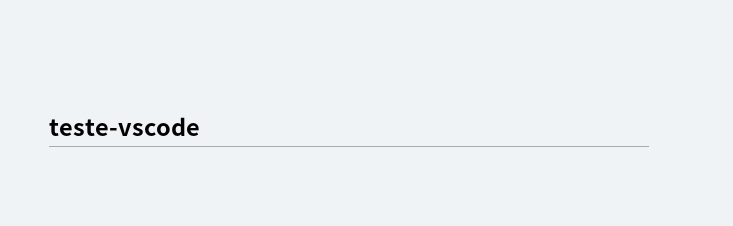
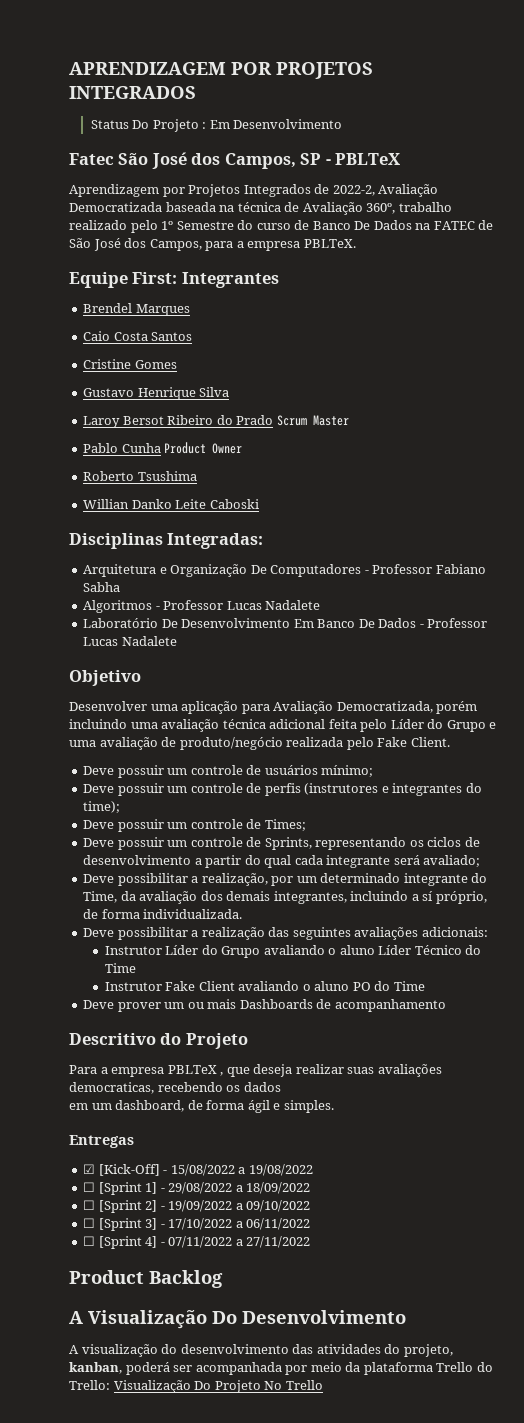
- teste-vscode
+ APRENDIZAGEM POR PROJETOS INTEGRADOS
+ Status Do Projeto : Em Desenvolvimento
+ Fatec São José dos Campos, SP - PBLTeX
+ Aprendizagem por Projetos Integrados de 2022-2, Avaliação Democratizada baseada na técnica de Avaliação 360º, trabalho realizado pelo 1º Semestre do curso de Banco De Dados na FATEC de São José dos Campos, para a empresa PBLTeX.
+ Equipe First: Integrantes
+ Brendel Marques
+ Caio Costa Santos
+ Cristine Gomes
+ Gustavo Henrique Silva
+ Laroy Bersot Ribeiro do Prado Scrum Master
+ Pablo Cunha Product Owner
+ Roberto Tsushima
+ Willian Danko Leite Caboski
+ Disciplinas Integradas:
+ Arquitetura e Organização De Computadores - Professor Fabiano Sabha
+ Algoritmos - Professor Lucas Nadalete
+ Laboratório De Desenvolvimento Em Banco De Dados - Professor Lucas Nadalete
+ Objetivo
+ Desenvolver uma aplicação para Avaliação Democratizada, porém incluindo uma avaliação técnica adicional feita pelo Líder do Grupo e uma avaliação de produto/negócio realizada pelo Fake Client.
+ Deve possuir um controle de usuários mínimo;
+ Deve possuir um controle de perfis (instrutores e integrantes do time);
+ Deve possuir um controle de Times;
+ Deve possuir um controle de Sprints, representando os ciclos de desenvolvimento a partir do qual cada integrante será avaliado;
+ Deve possibilitar a realização, por um determinado integrante do Time, da avaliação dos demais integrantes, incluindo a sí próprio, de forma individualizada.
+ Deve possibilitar a realização das seguintes avaliações adicionais:
+ Instrutor Líder do Grupo avaliando o aluno Líder Técnico do Time
+ Instrutor Fake Client avaliando o aluno PO do Time
+ Deve prover um ou mais Dashboards de acompanhamento
+ Descritivo do Projeto
+ Para a empresa PBLTeX , que deseja realizar suas avaliações democraticas, recebendo os dados
+ em um dashboard, de forma ágil e simples.
+ Entregas
+ ☑ [Kick-Off] - 15/08/2022 a 19/08/2022
+ ☐ [Sprint 1] - 29/08/2022 a 18/09/2022
+ ☐ [Sprint 2] - 19/09/2022 a 09/10/2022
+ ☐ [Sprint 3] - 17/10/2022 a 06/11/2022
+ ☐ [Sprint 4] - 07/11/2022 a 27/11/2022
+ Product Backlog
+ A Visualização Do Desenvolvimento
+ A visualização do desenvolvimento das atividades do projeto, kanban, poderá ser acompanhada por meio da plataforma Trello do Trello: Visualização Do Projeto No Trello

